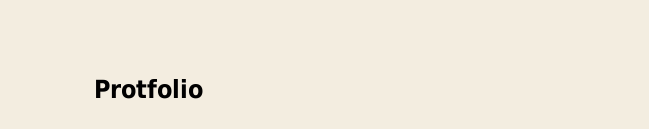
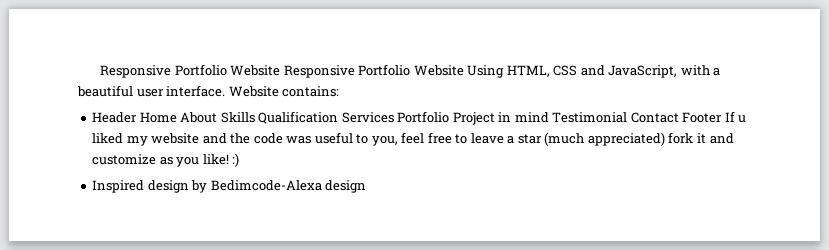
- Protfolio
+ Responsive Portfolio Website Responsive Portfolio Website Using HTML, CSS and JavaScript, with a beautiful user interface. Website contains:
+ Header Home About Skills Qualification Services Portfolio Project in mind Testimonial Contact Footer If u liked my website and the code was useful to you, feel free to leave a star (much appreciated) fork it and customize as you like! :)
+ Inspired design by Bedimcode-Alexa design

